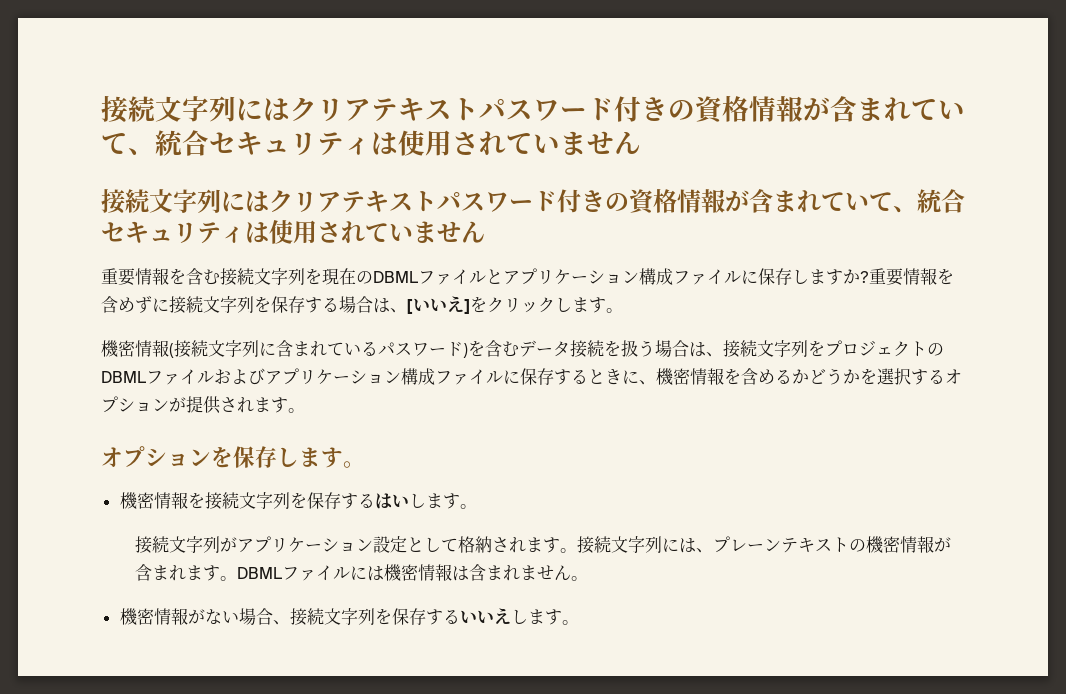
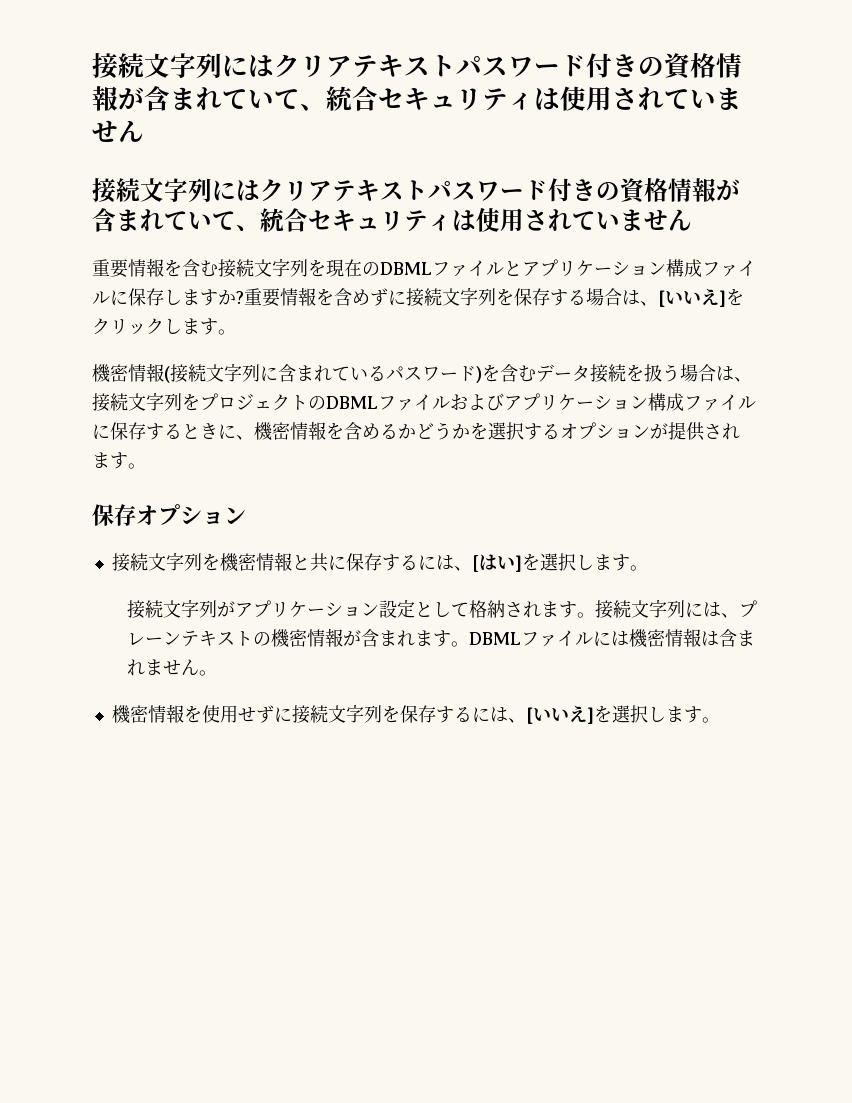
- オプションを保存します。
- 機密情報を接続文字列を保存するはいします。
+ 保存オプション
+ 接続文字列を機密情報と共に保存するには、[はい]を選択します。
- 機密情報がない場合、接続文字列を保存するいいえします。
+ 機密情報を使用せずに接続文字列を保存するには、[いいえ]を選択します。

